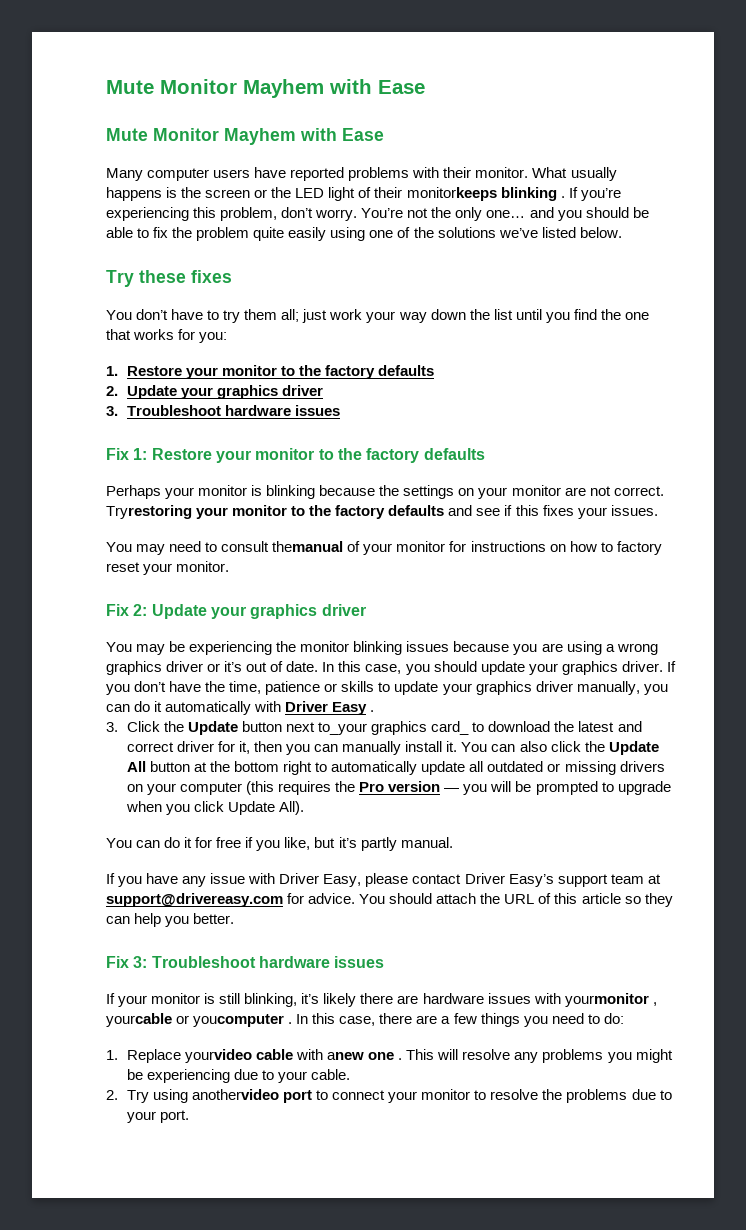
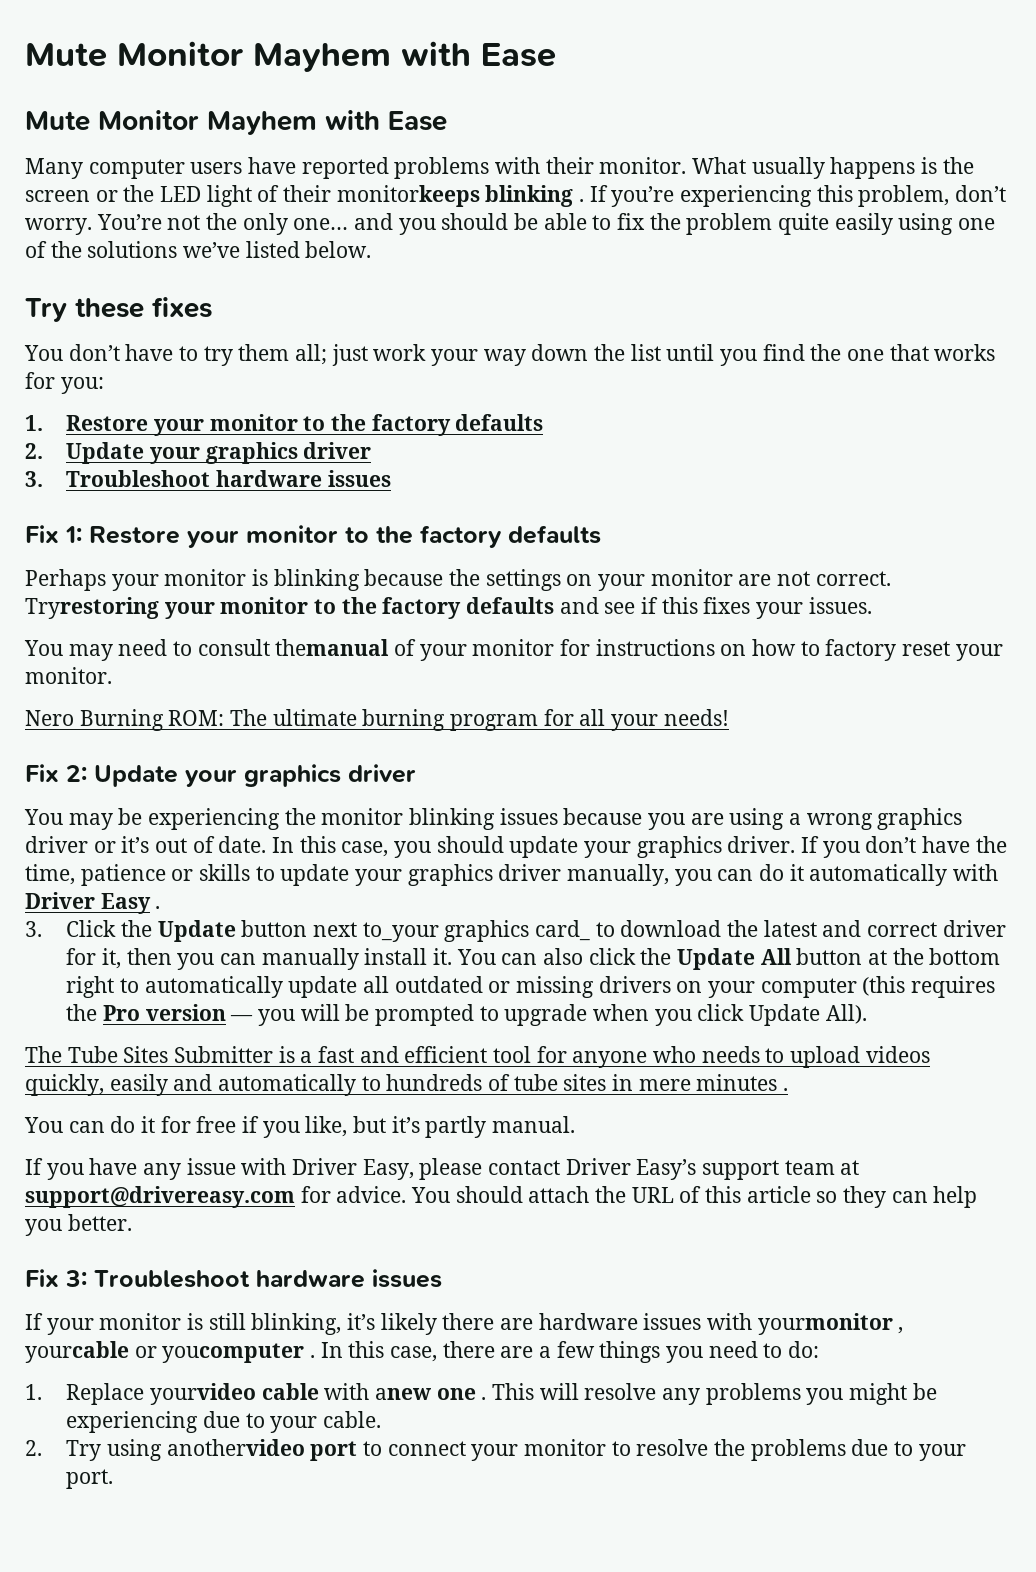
+ Nero Burning ROM: The ultimate burning program for all your needs!
+ The Tube Sites Submitter is a fast and efficient tool for anyone who needs to upload videos quickly, easily and automatically to hundreds of tube sites in mere minutes .

